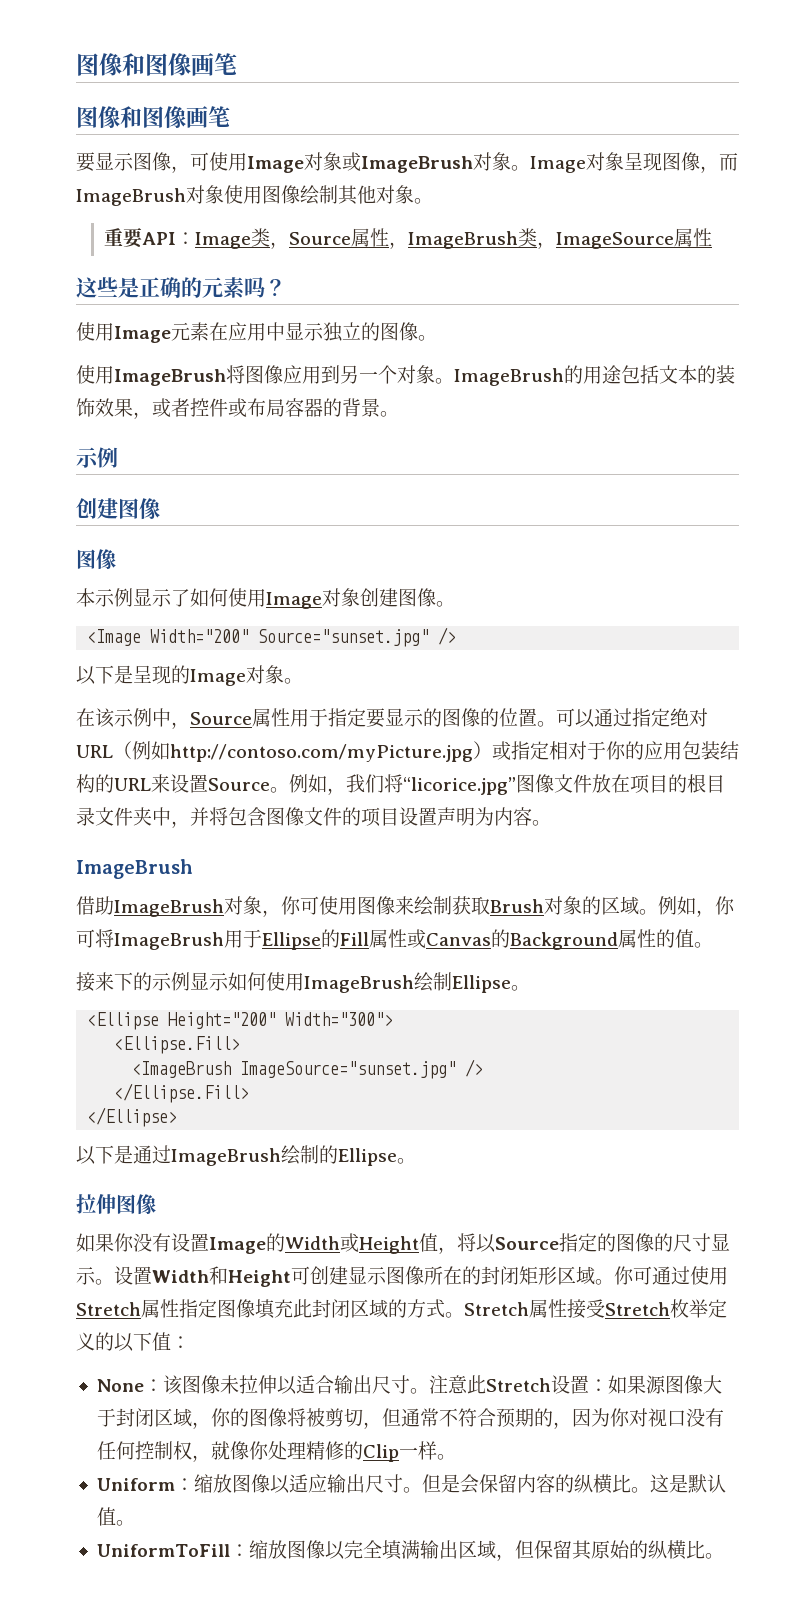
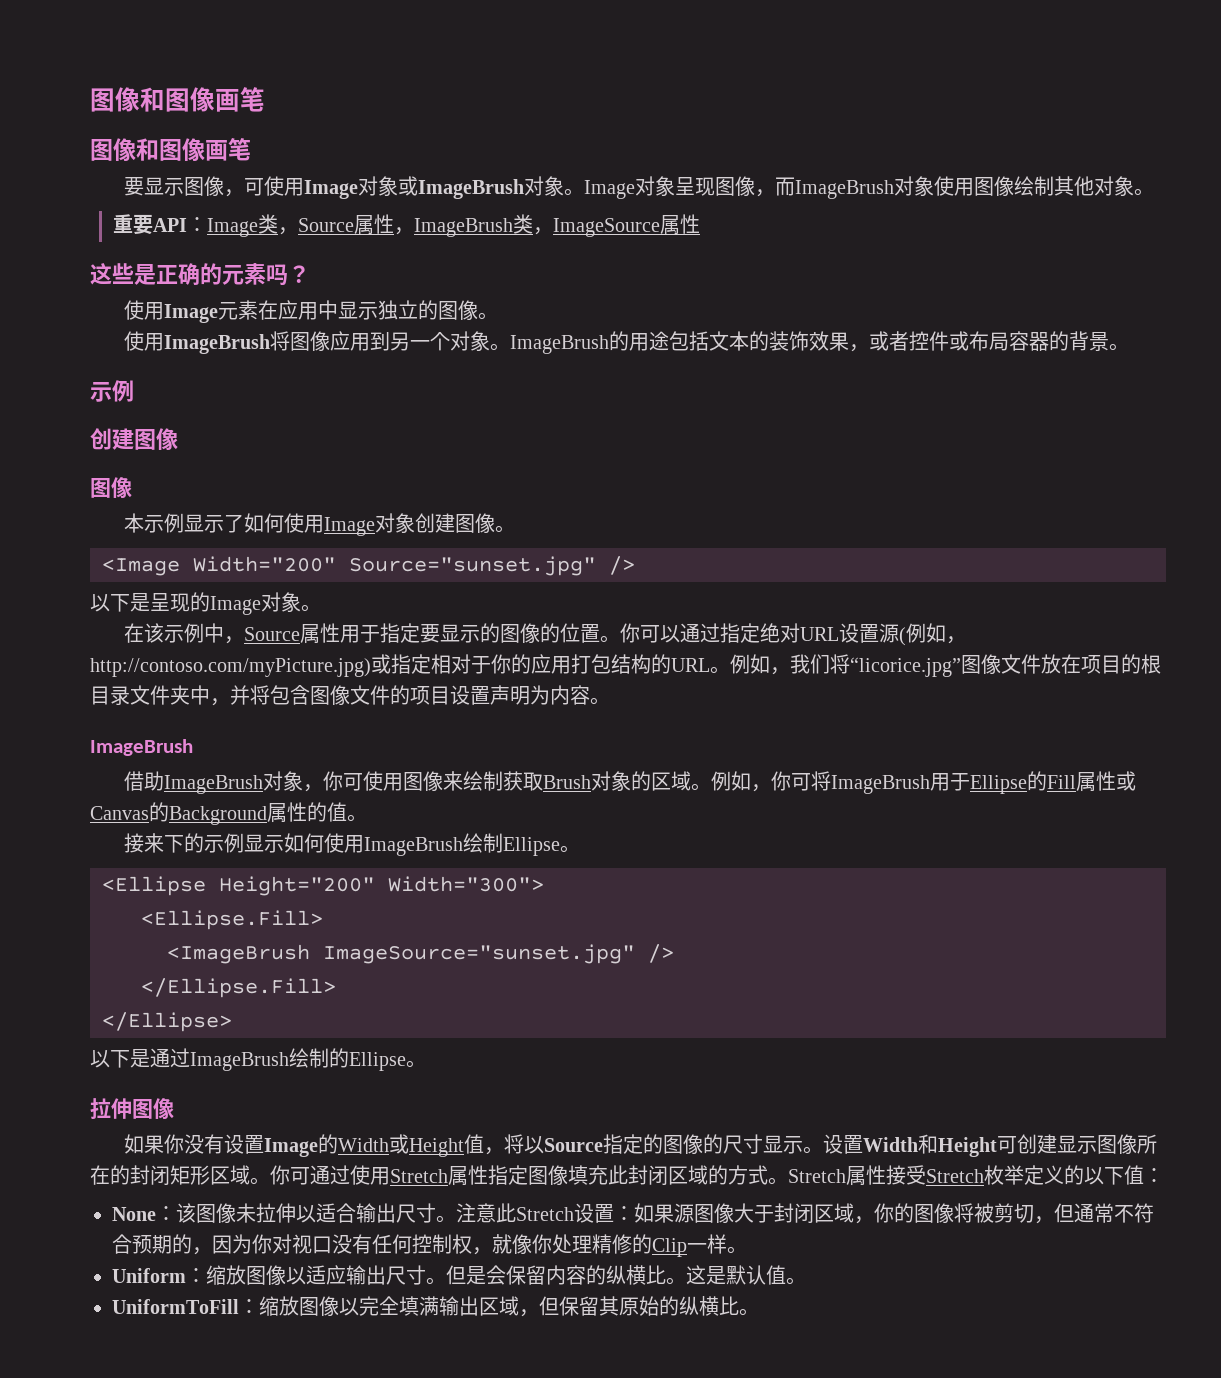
- 可以通过指定绝对URL（例如http://contoso.com/myPicture.jpg）或指定相对于你的应用包装结构的URL来设置Source。
+ 你可以通过指定绝对URL设置源(例如，http://contoso.com/myPicture.jpg)或指定相对于你的应用打包结构的URL。

